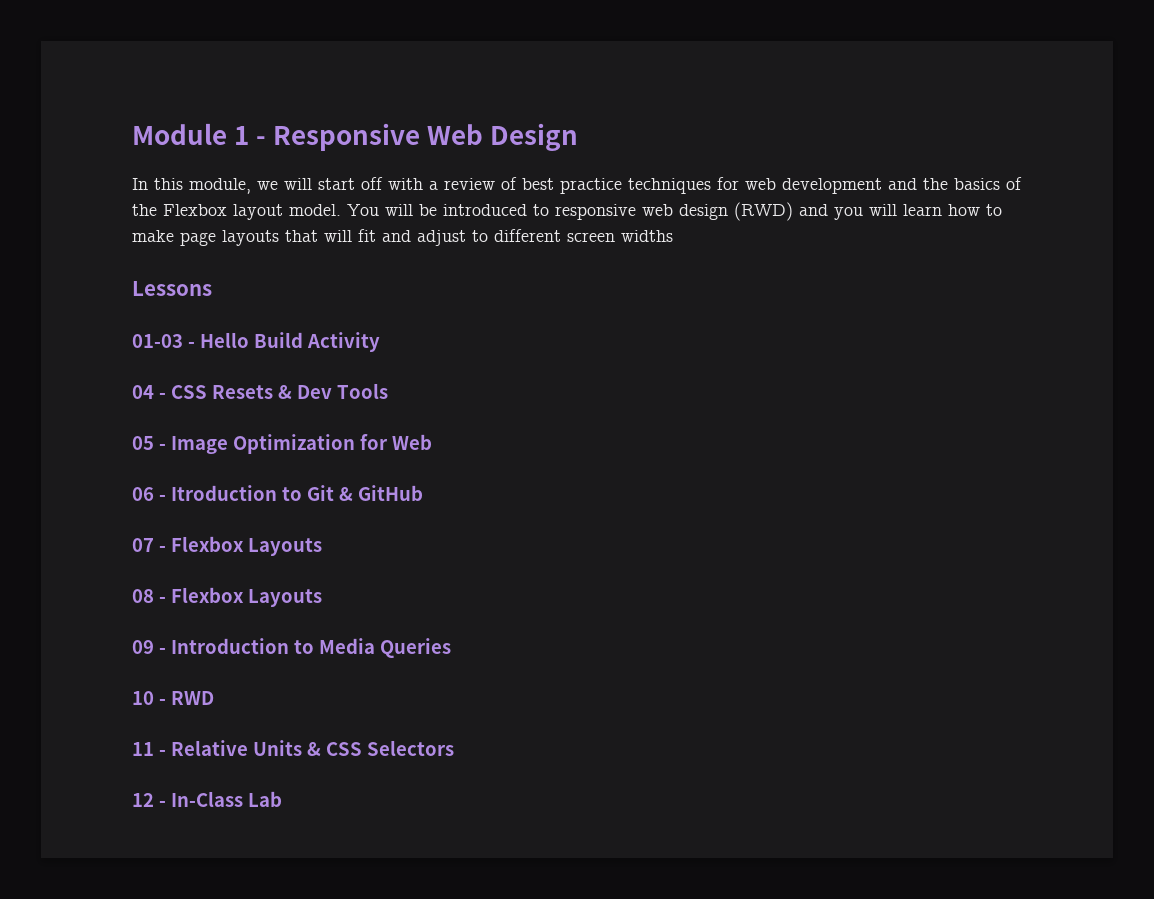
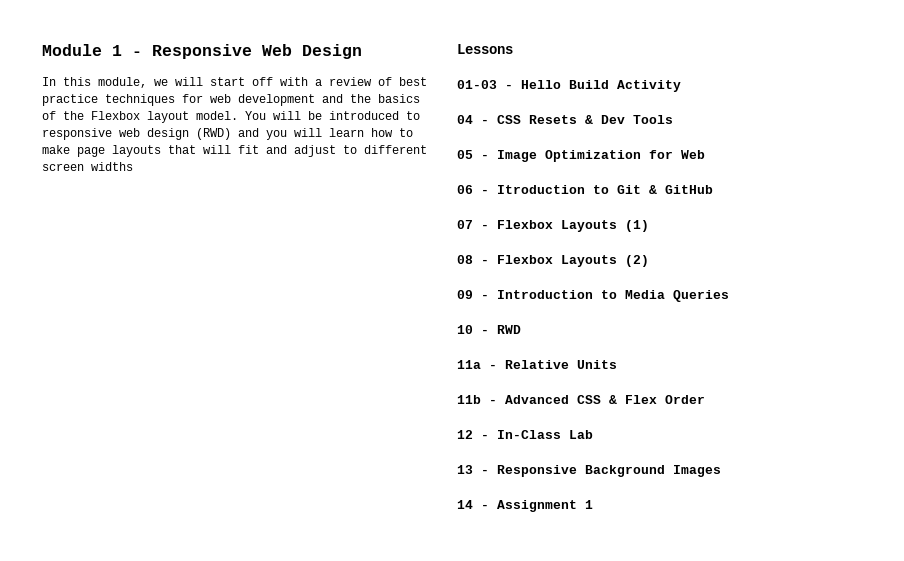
- 07 - Flexbox Layouts
+ 07 - Flexbox Layouts (1)
- 08 - Flexbox Layouts
+ 08 - Flexbox Layouts (2)
- 11 - Relative Units & CSS Selectors
+ 11a - Relative Units
+ 11b - Advanced CSS & Flex Order
  12 - In-Class Lab
+ 13 - Responsive Background Images
+ 14 - Assignment 1

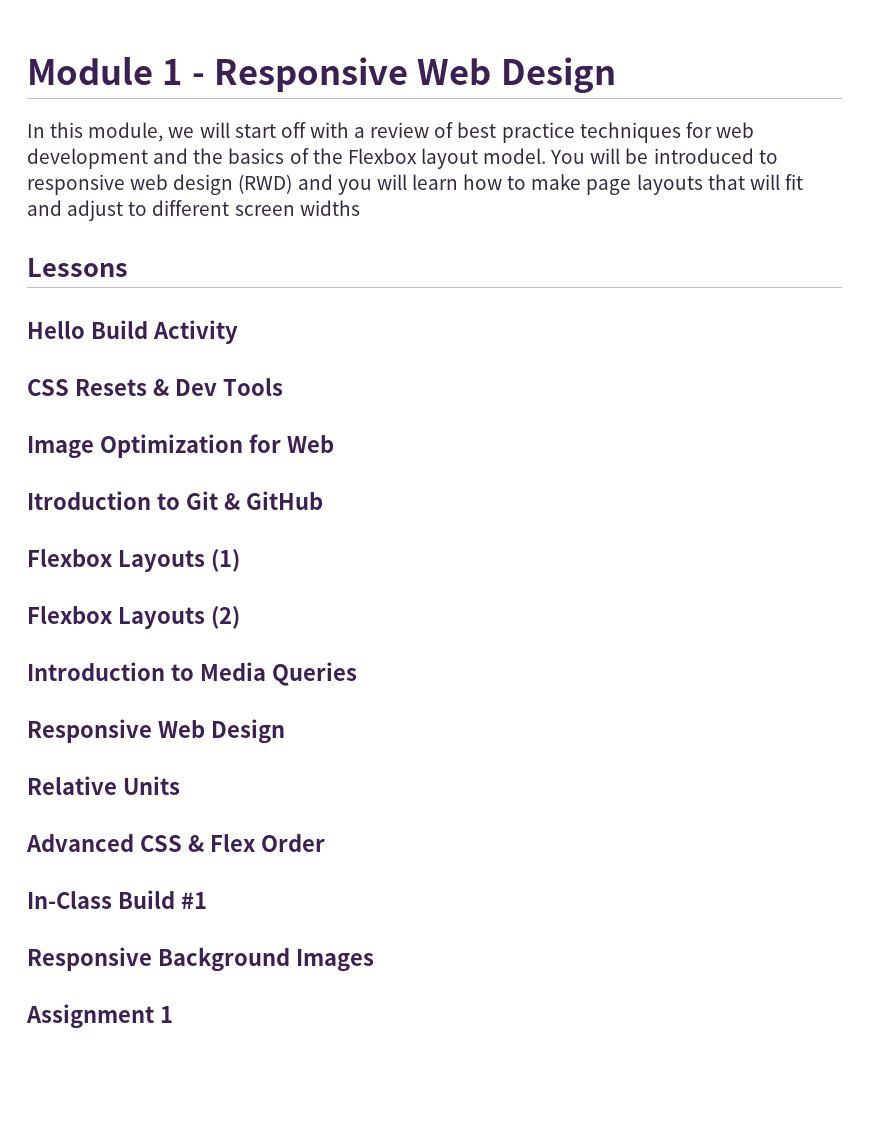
- 01-03 - Hello Build Activity
+ Hello Build Activity
- 04 - CSS Resets & Dev Tools
+ CSS Resets & Dev Tools
- 05 - Image Optimization for Web
+ Image Optimization for Web
- 06 - Itroduction to Git & GitHub
+ Itroduction to Git & GitHub
- 07 - Flexbox Layouts (1)
+ Flexbox Layouts (1)
- 08 - Flexbox Layouts (2)
+ Flexbox Layouts (2)
- 09 - Introduction to Media Queries
- 10 - RWD
- 11a - Relative Units
+ Introduction to Media Queries
+ Responsive Web Design
+ Relative Units
- 11b - Advanced CSS & Flex Order
+ Advanced CSS & Flex Order
- 12 - In-Class Lab
- 13 - Responsive Background Images
+ In-Class Build #1
+ Responsive Background Images
- 14 - Assignment 1
+ Assignment 1

